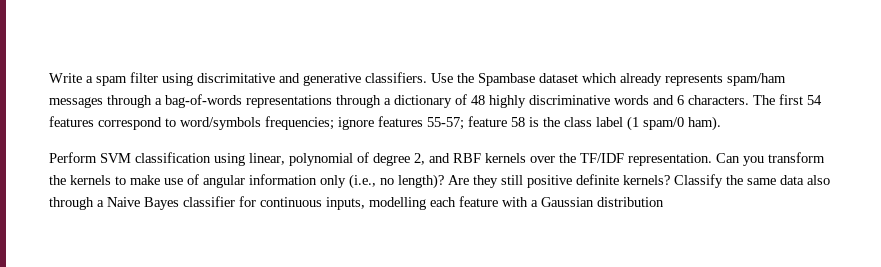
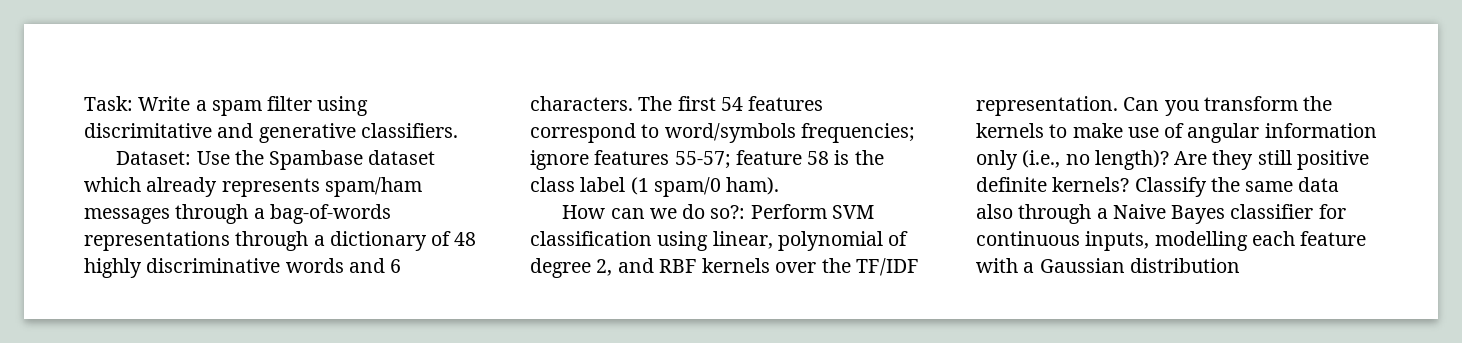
- Write a spam filter using discrimitative and generative classifiers. Use the Spambase dataset which already represents spam/ham messages through a bag-of-words representations through a dictionary of 48 highly discriminative words and 6 characters.
+ Task: Write a spam filter using discrimitative and generative classifiers.
+ Dataset: Use the Spambase dataset which already represents spam/ham messages through a bag-of-words representations through a dictionary of 48 highly discriminative words and 6 characters.
- Perform SVM classification using linear, polynomial of degree 2, and RBF kernels over the TF/IDF representation.
+ How can we do so?: Perform SVM classification using linear, polynomial of degree 2, and RBF kernels over the TF/IDF representation.

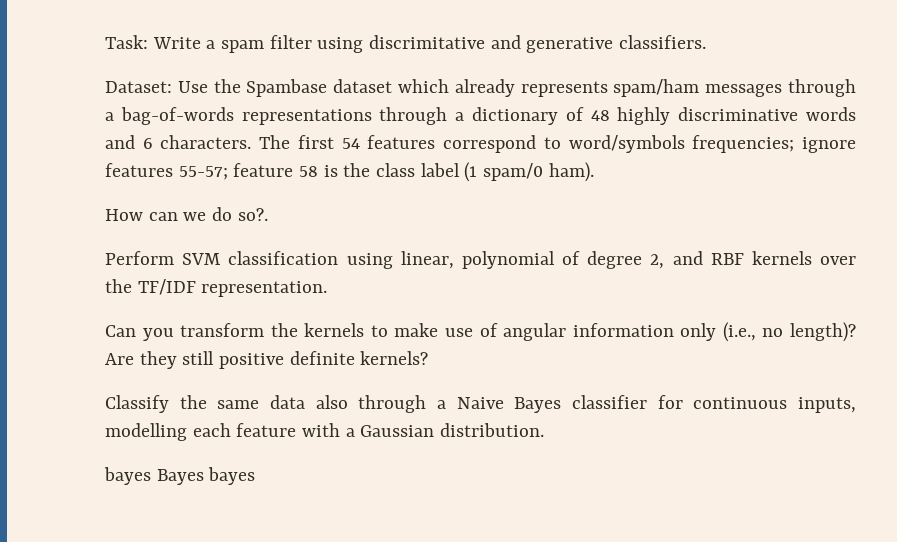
- How can we do so?: Perform SVM classification using linear, polynomial of degree 2, and RBF kernels over the TF/IDF representation. Can you transform the kernels to make use of angular information only (i.e., no length)?
+ How can we do so?.
+ Perform SVM classification using linear, polynomial of degree 2, and RBF kernels over the TF/IDF representation.
+ Can you transform the kernels to make use of angular information only (i.e., no length)?
- Are they still positive definite kernels? Classify the same data also through a Naive Bayes classifier for continuous inputs, modelling each feature with a Gaussian distribution
+ Are they still positive definite kernels?
+ Classify the same data also through a Naive Bayes classifier for continuous inputs, modelling each feature with a Gaussian distribution.
+ bayes Bayes bayes

